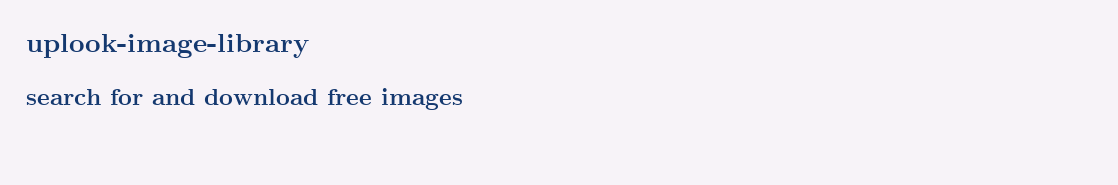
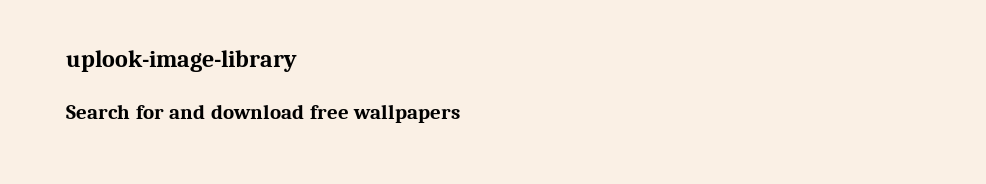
- search for and download free images
+ Search for and download free wallpapers

